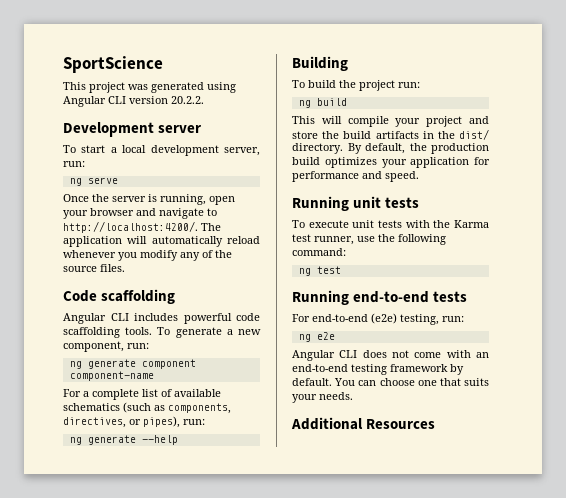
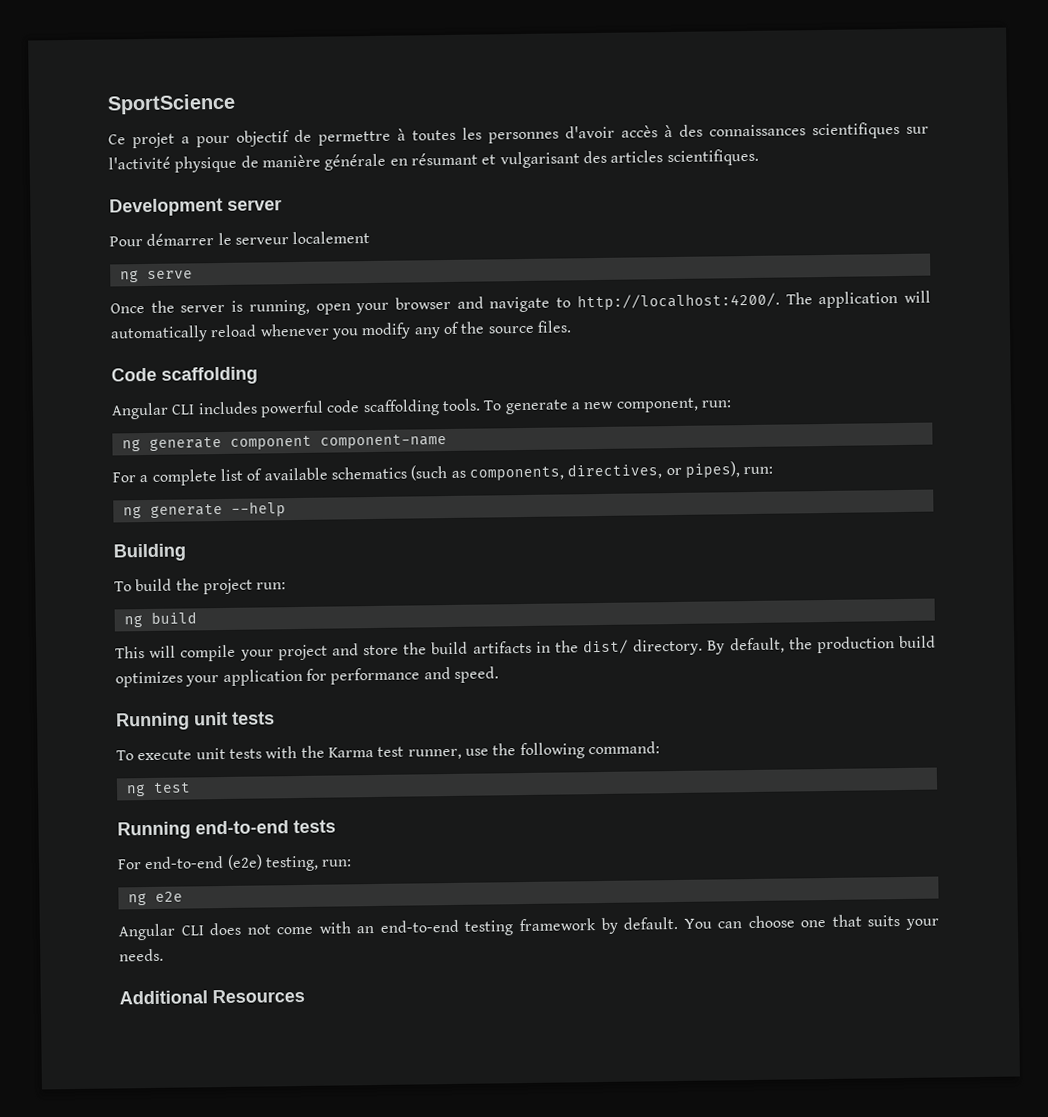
- This project was generated using Angular CLI version 20.2.2.
+ Ce projet a pour objectif de permettre à toutes les personnes d'avoir accès à des connaissances scientifiques sur l'activité physique de manière générale en résumant et vulgarisant des articles scientifiques.
  Development server
- To start a local development server, run:
+ Pour démarrer le serveur localement

